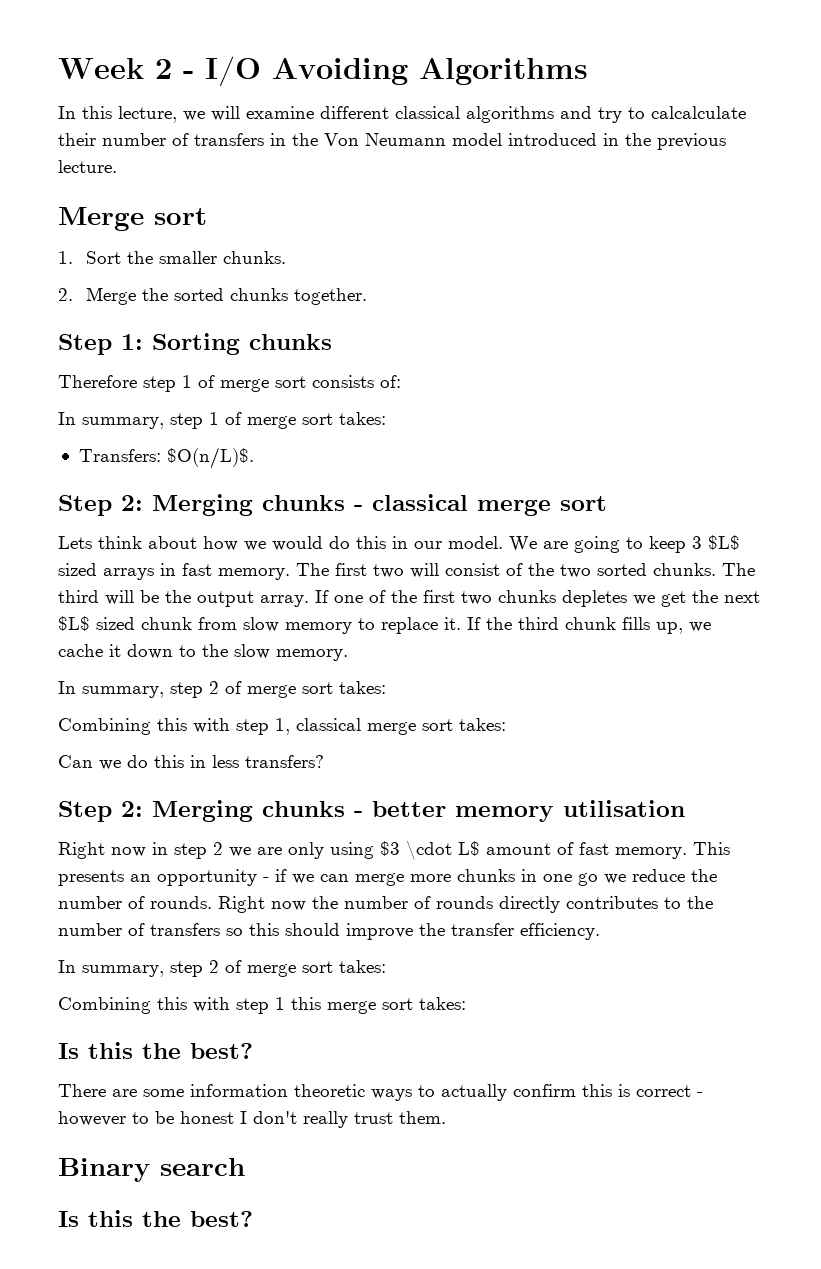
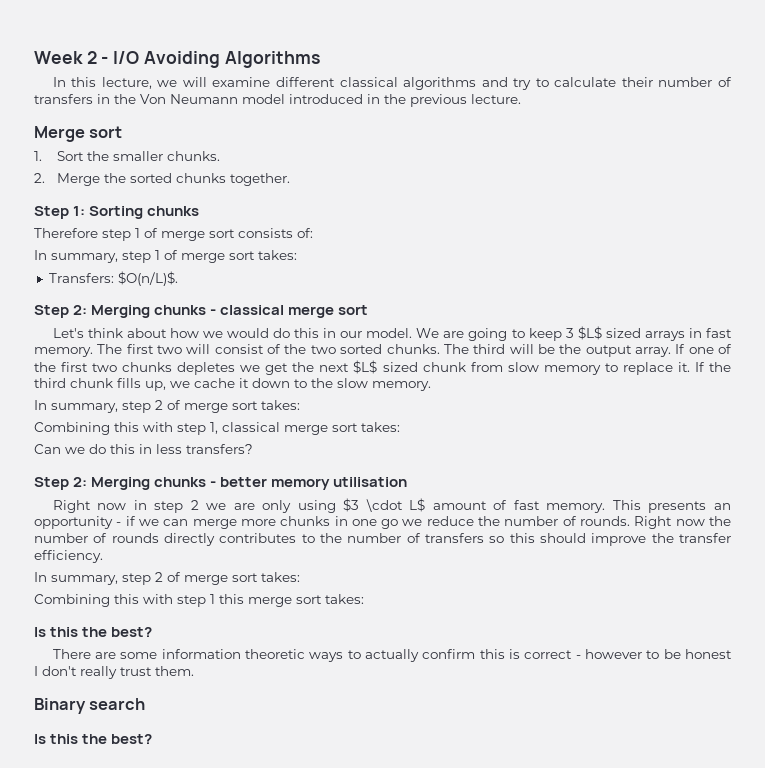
- In this lecture, we will examine different classical algorithms and try to calcalculate their number of transfers in the Von Neumann model introduced in the previous lecture.
+ In this lecture, we will examine different classical algorithms and try to calculate their number of transfers in the Von Neumann model introduced in the previous lecture.
- Lets think about how we would do this in our model.
+ Let's think about how we would do this in our model.

